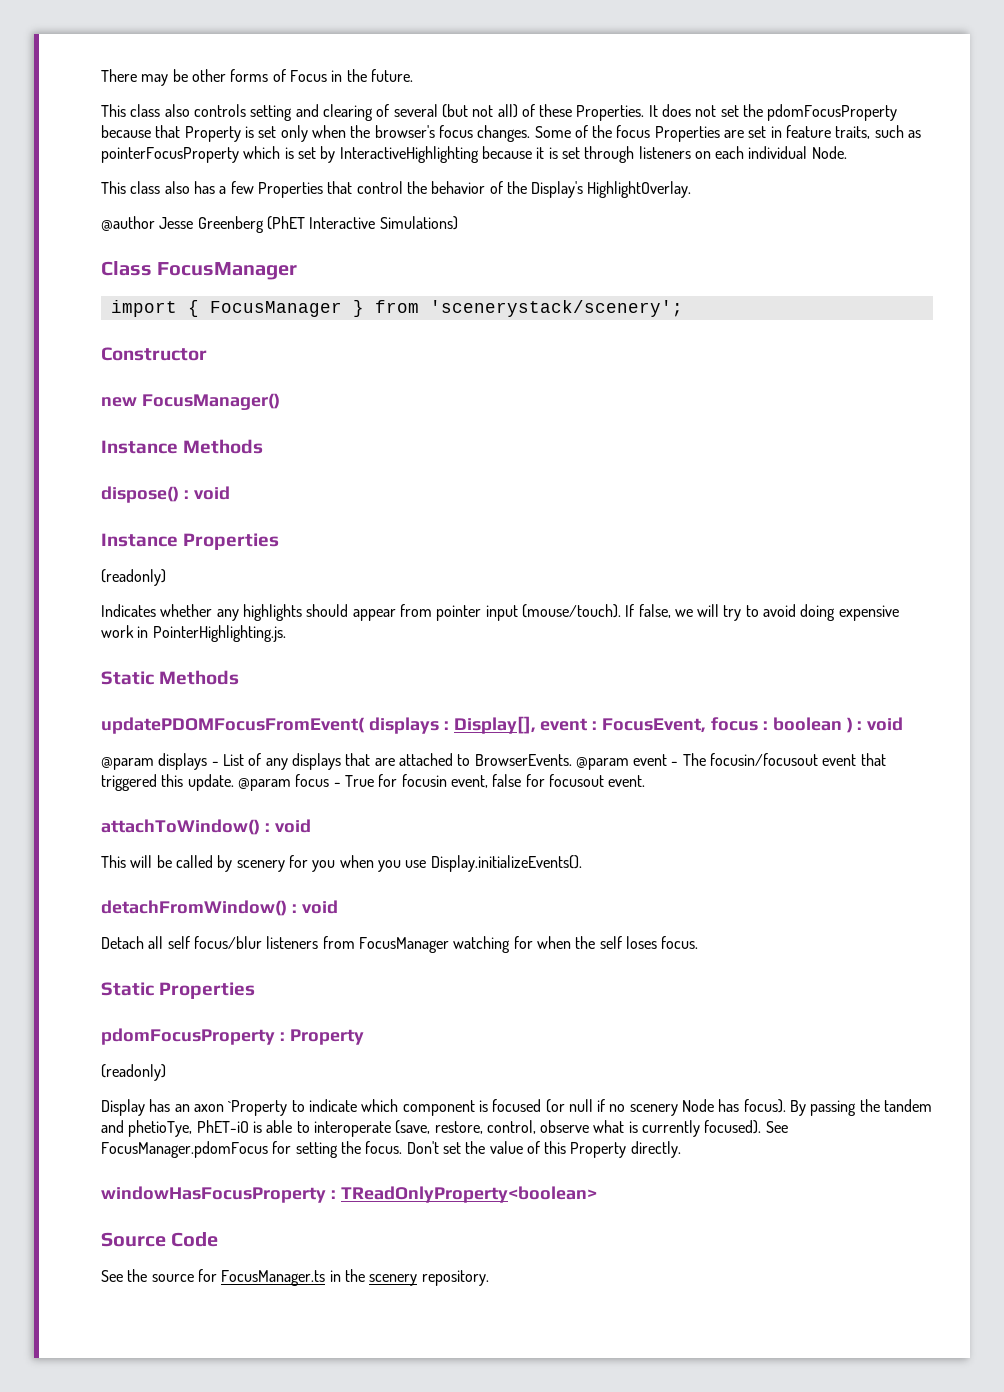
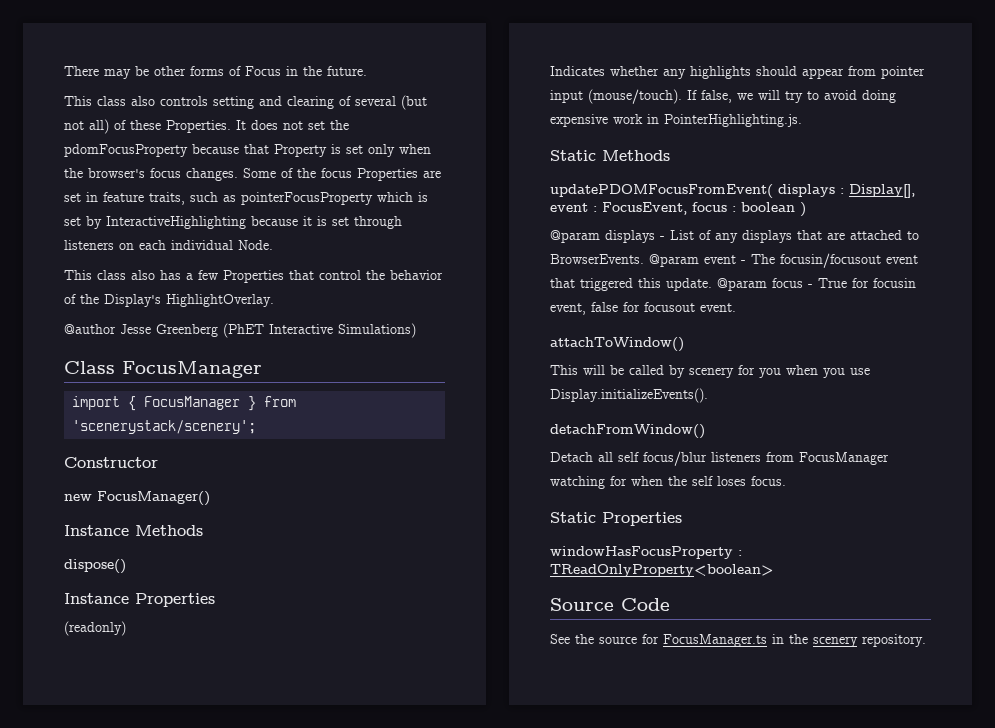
- dispose() : void
+ dispose()
- updatePDOMFocusFromEvent( displays : Display[], event : FocusEvent, focus : boolean ) : void
+ updatePDOMFocusFromEvent( displays : Display[], event : FocusEvent, focus : boolean )
- attachToWindow() : void
+ attachToWindow()
- detachFromWindow() : void
+ detachFromWindow()
- pdomFocusProperty : Property
- (readonly)
- Display has an axon `Property to indicate which component is focused (or null if no scenery Node has focus). By passing the tandem and phetioTye, PhET-iO is able to interoperate (save, restore, control, observe what is currently focused). See FocusManager.pdomFocus for setting the focus. Don't set the value of this Property directly.

